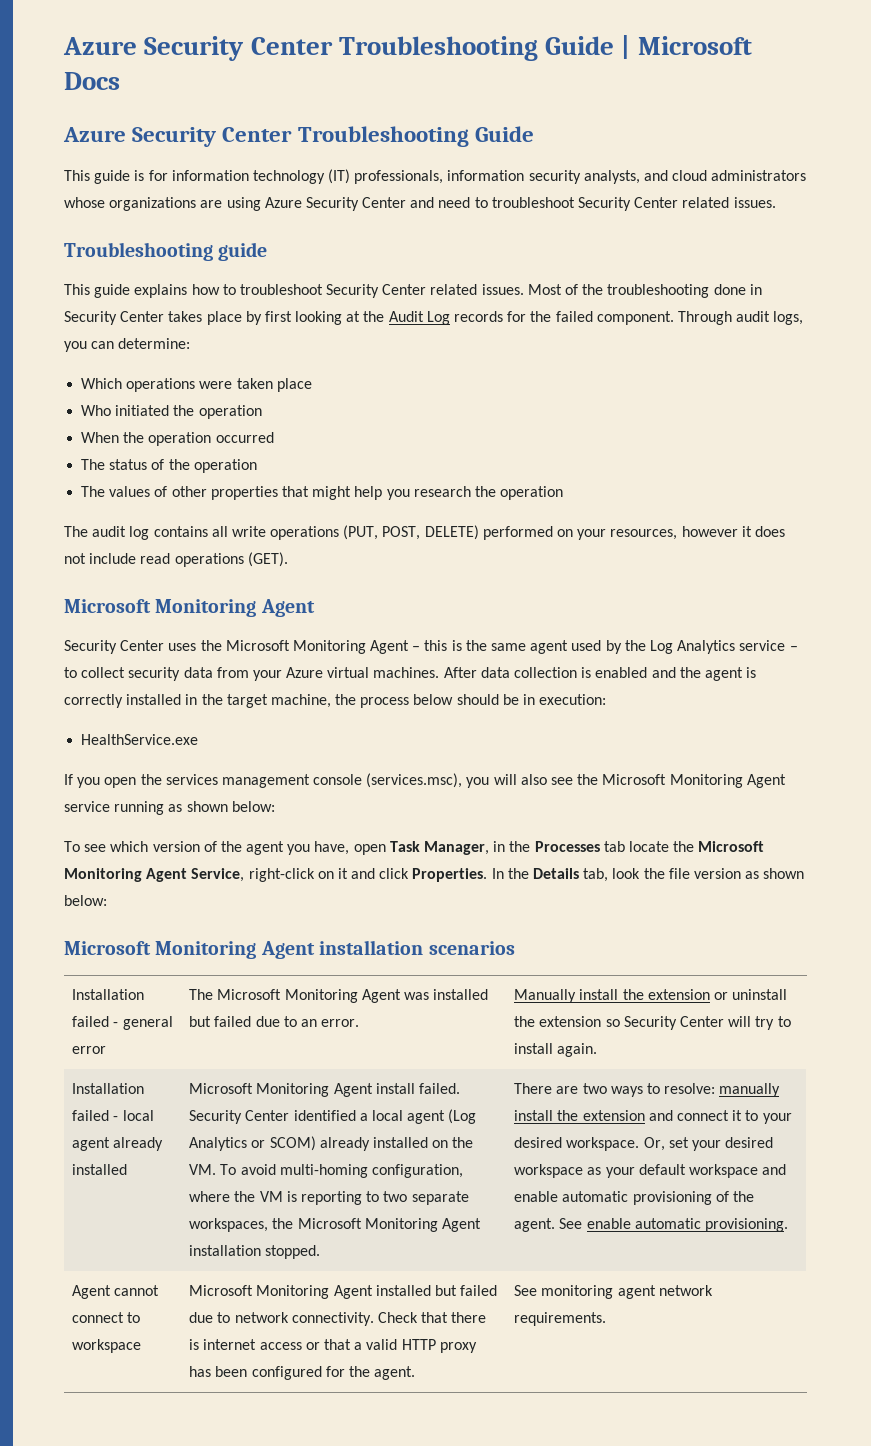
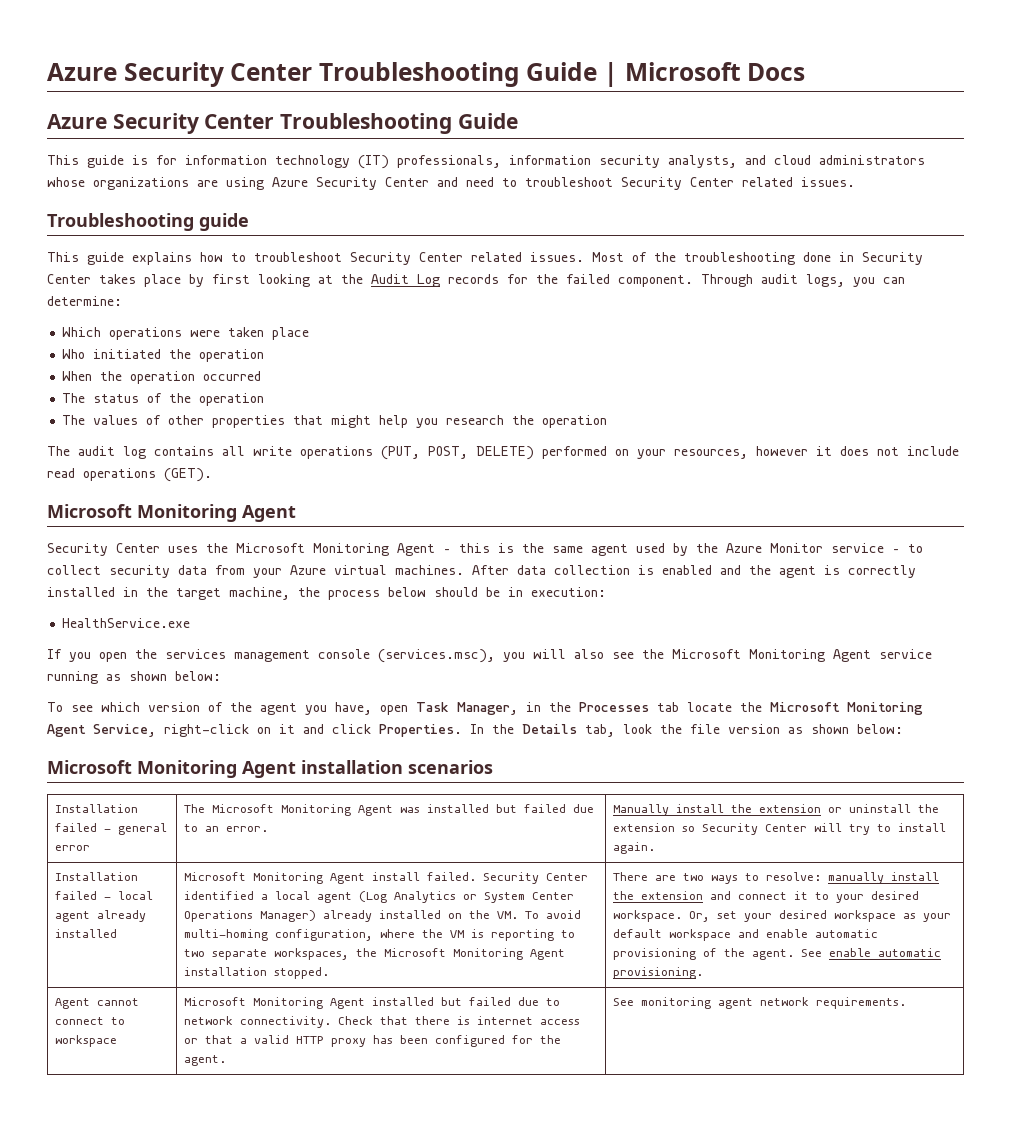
- Security Center uses the Microsoft Monitoring Agent – this is the same agent used by the Log Analytics service – to collect security data from your Azure virtual machines.
+ Security Center uses the Microsoft Monitoring Agent – this is the same agent used by the Azure Monitor service – to collect security data from your Azure virtual machines.
- Security Center identified a local agent (Log Analytics or SCOM) already installed on the VM. To avoid multi-homing configuration, where the VM is reporting to two separate workspaces, the Microsoft Monitoring Agent installation stopped.
+ Security Center identified a local agent (Log Analytics or System Center Operations Manager) already installed on the VM. To avoid multi-homing configuration, where the VM is reporting to two separate workspaces, the Microsoft Monitoring Agent installation stopped.

